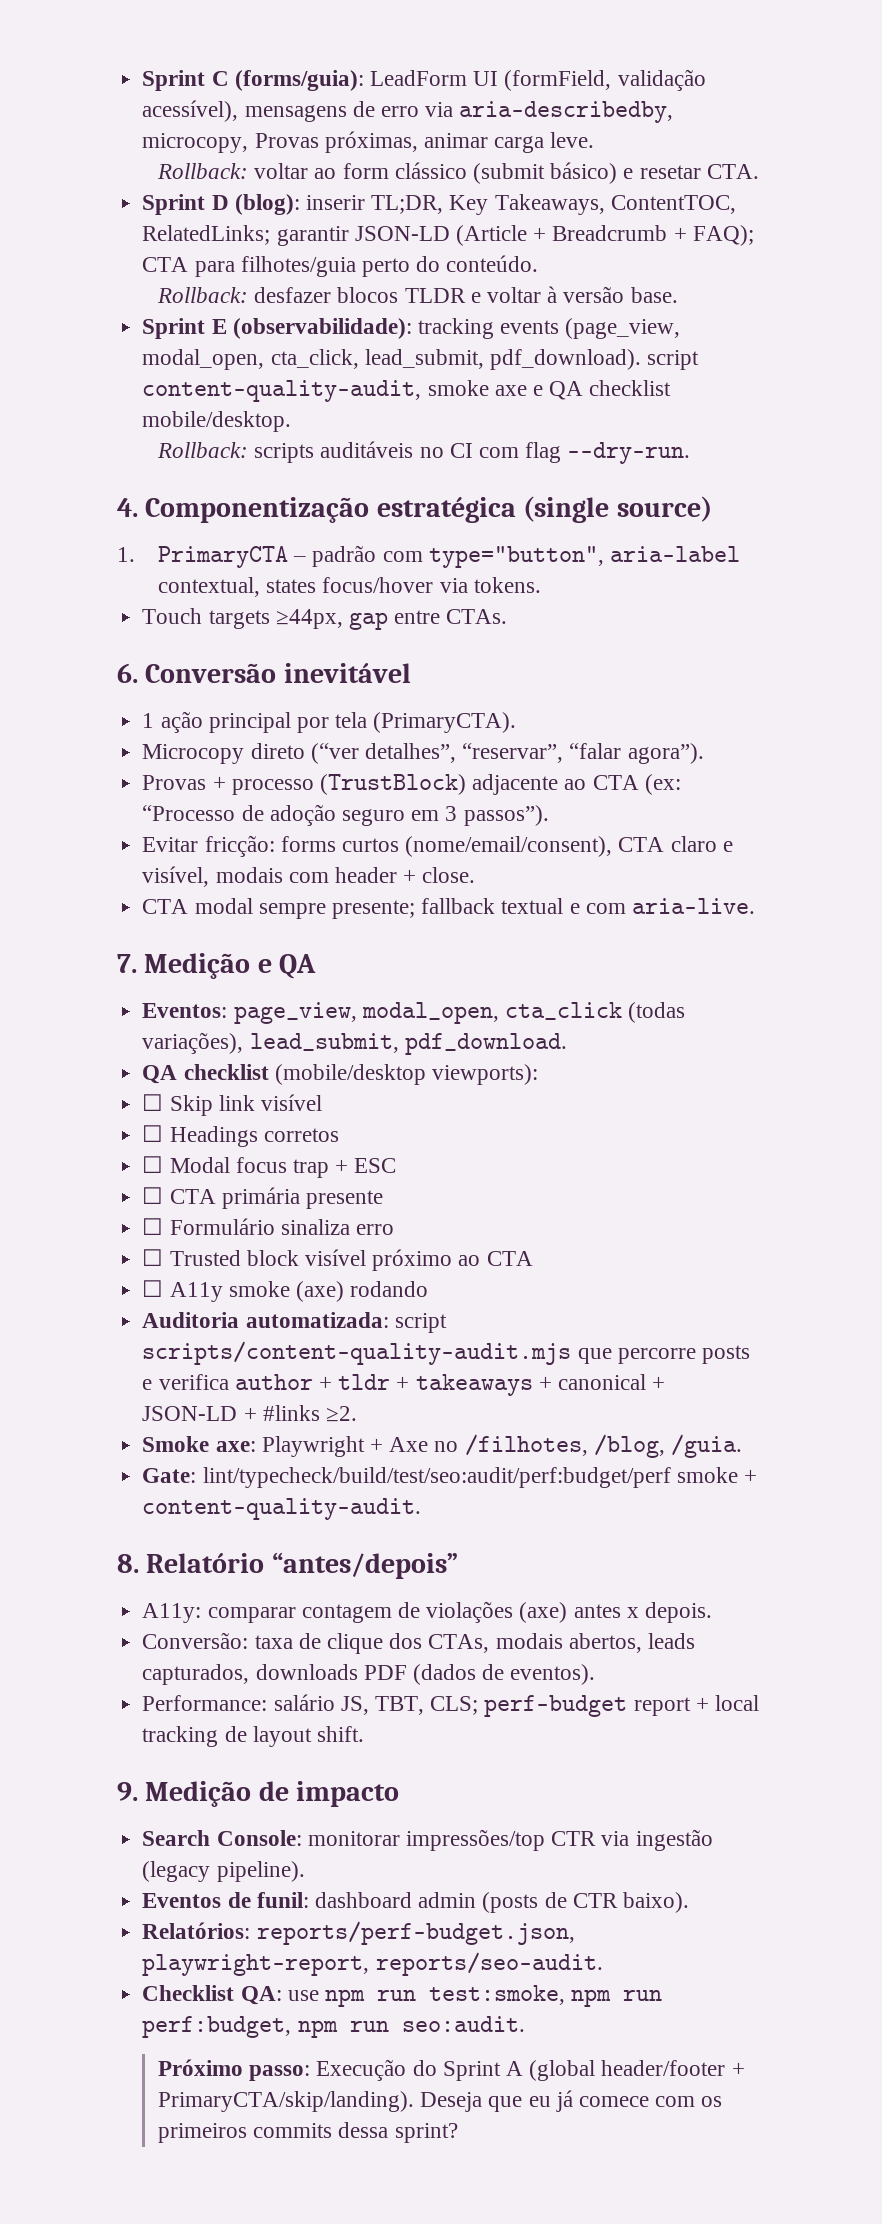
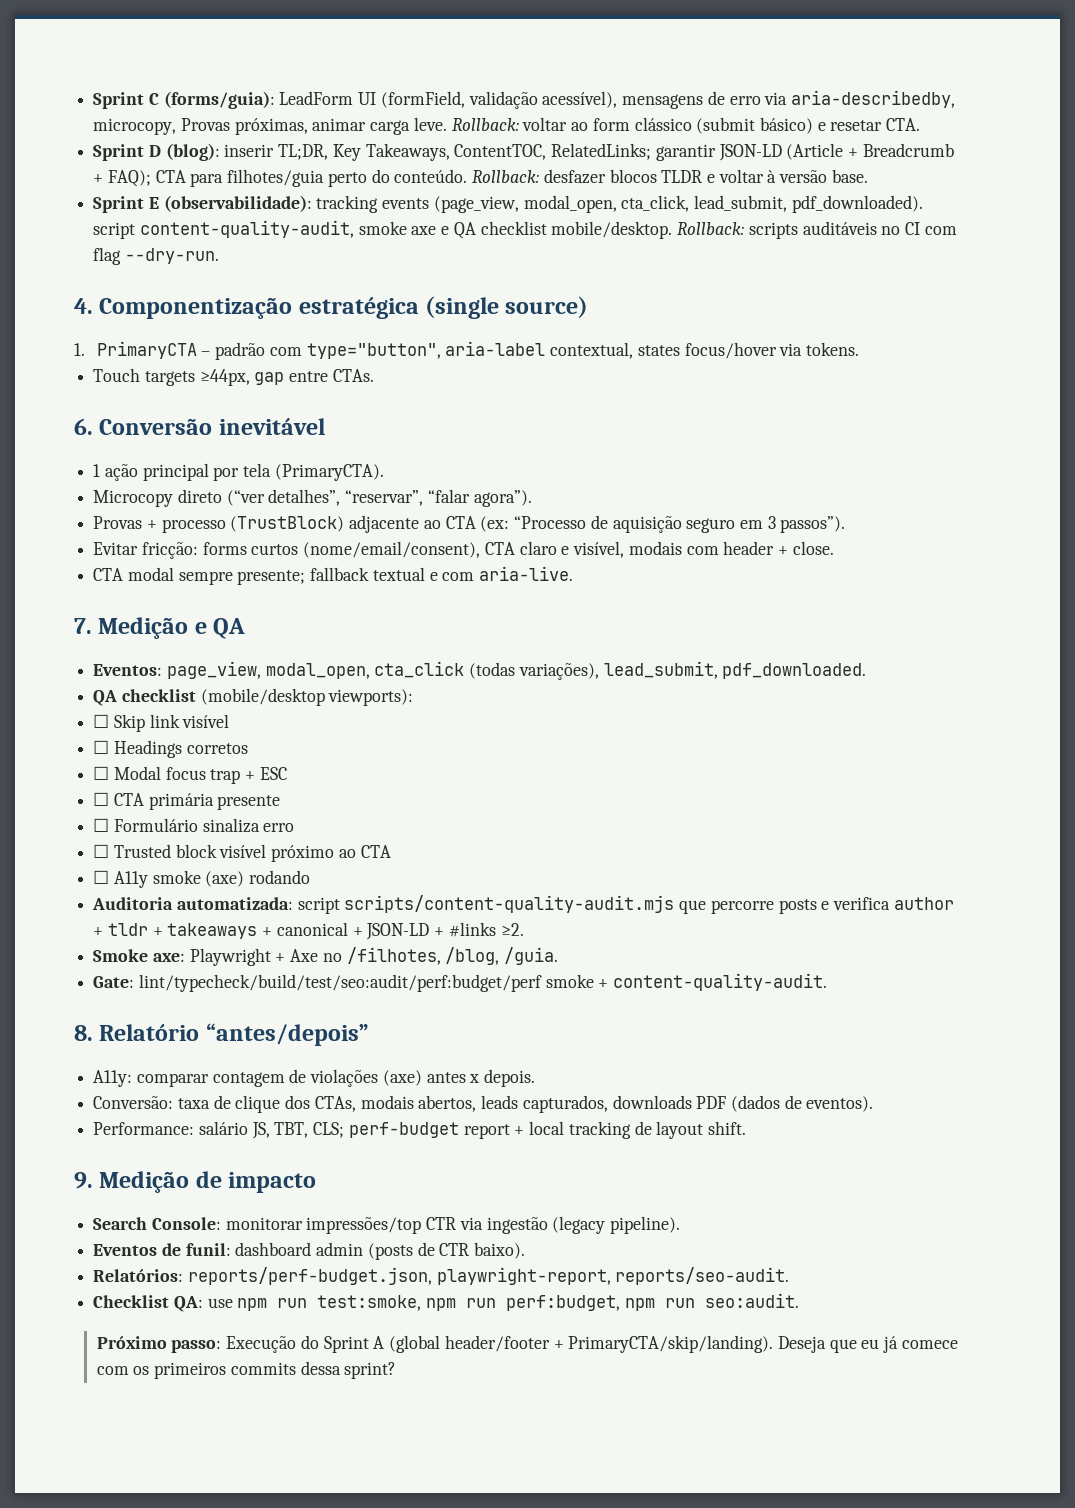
- Sprint C (forms/guia): LeadForm UI (formField, validação acessível), mensagens de erro via aria-describedby, microcopy, Provas próximas, animar carga leve.
- Rollback: voltar ao form clássico (submit básico) e resetar CTA.
+ Sprint C (forms/guia): LeadForm UI (formField, validação acessível), mensagens de erro via aria-describedby, microcopy, Provas próximas, animar carga leve. Rollback: voltar ao form clássico (submit básico) e resetar CTA.
- Sprint D (blog): inserir TL;DR, Key Takeaways, ContentTOC, RelatedLinks; garantir JSON-LD (Article + Breadcrumb + FAQ); CTA para filhotes/guia perto do conteúdo.
- Rollback: desfazer blocos TLDR e voltar à versão base.
+ Sprint D (blog): inserir TL;DR, Key Takeaways, ContentTOC, RelatedLinks; garantir JSON-LD (Article + Breadcrumb + FAQ); CTA para filhotes/guia perto do conteúdo. Rollback: desfazer blocos TLDR e voltar à versão base.
- Sprint E (observabilidade): tracking events (page_view, modal_open, cta_click, lead_submit, pdf_download). script content-quality-audit, smoke axe e QA checklist mobile/desktop.
- Rollback: scripts auditáveis no CI com flag --dry-run.
+ Sprint E (observabilidade): tracking events (page_view, modal_open, cta_click, lead_submit, pdf_downloaded). script content-quality-audit, smoke axe e QA checklist mobile/desktop. Rollback: scripts auditáveis no CI com flag --dry-run.
- Provas + processo (TrustBlock) adjacente ao CTA (ex: “Processo de adoção seguro em 3 passos”).
+ Provas + processo (TrustBlock) adjacente ao CTA (ex: “Processo de aquisição seguro em 3 passos”).
- Eventos: page_view, modal_open, cta_click (todas variações), lead_submit, pdf_download.
+ Eventos: page_view, modal_open, cta_click (todas variações), lead_submit, pdf_downloaded.

